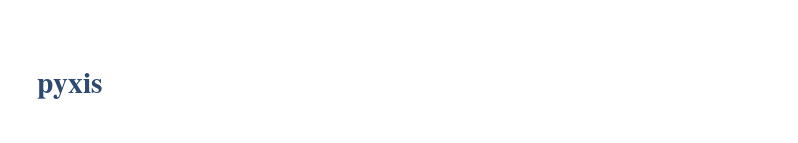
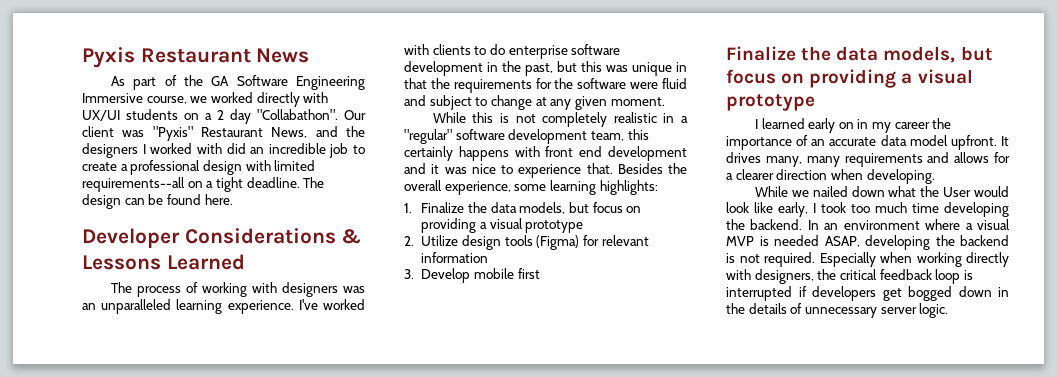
- pyxis
+ Pyxis Restaurant News
+ As part of the GA Software Engineering Immersive course, we worked directly with UX/UI students on a 2 day "Collabathon". Our client was "Pyxis" Restaurant News, and the designers I worked with did an incredible job to create a professional design with limited requirements--all on a tight deadline. The design can be found here.
+ Developer Considerations & Lessons Learned
+ The process of working with designers was an unparalleled learning experience. I've worked with clients to do enterprise software development in the past, but this was unique in that the requirements for the software were fluid and subject to change at any given moment.
+ While this is not completely realistic in a "regular" software development team, this certainly happens with front end development and it was nice to experience that. Besides the overall experience, some learning highlights:
+ 1. Finalize the data models, but focus on providing a visual prototype
+ 2. Utilize design tools (Figma) for relevant information
+ 3. Develop mobile first
+ Finalize the data models, but focus on providing a visual prototype
+ I learned early on in my career the importance of an accurate data model upfront. It drives many, many requirements and allows for a clearer direction when developing.
+ While we nailed down what the User would look like early, I took too much time developing the backend. In an environment where a visual MVP is needed ASAP, developing the backend is not required. Especially when working directly with designers, the critical feedback loop is interrupted if developers get bogged down in the details of unnecessary server logic.

